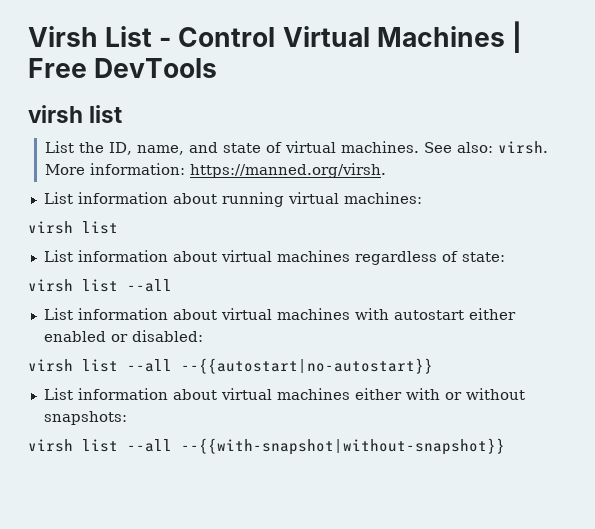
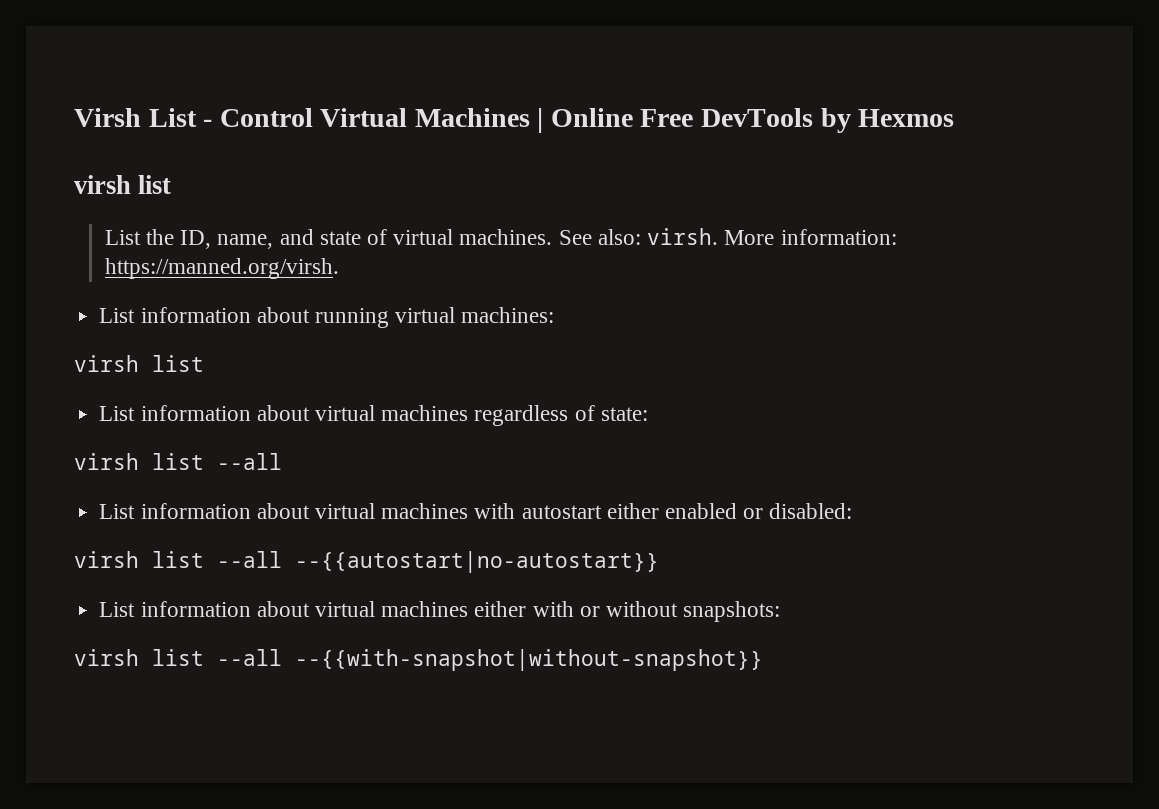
- Virsh List - Control Virtual Machines | Free DevTools
+ Virsh List - Control Virtual Machines | Online Free DevTools by Hexmos

